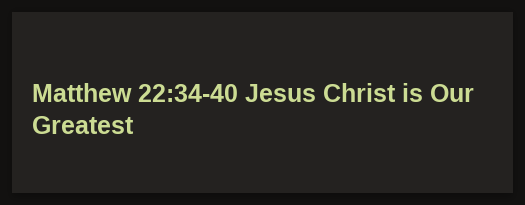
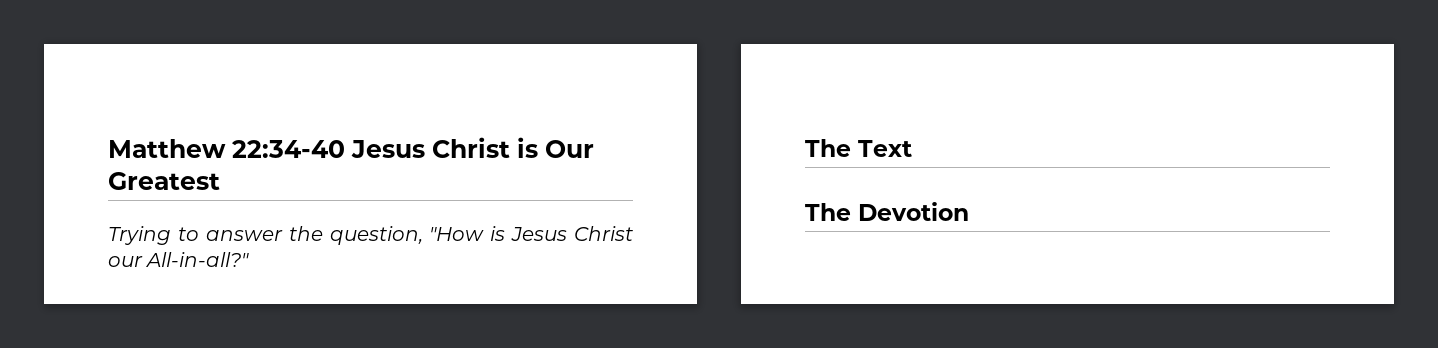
+ Trying to answer the question, "How is Jesus Christ our All-in-all?"
+ The Text
+ The Devotion

